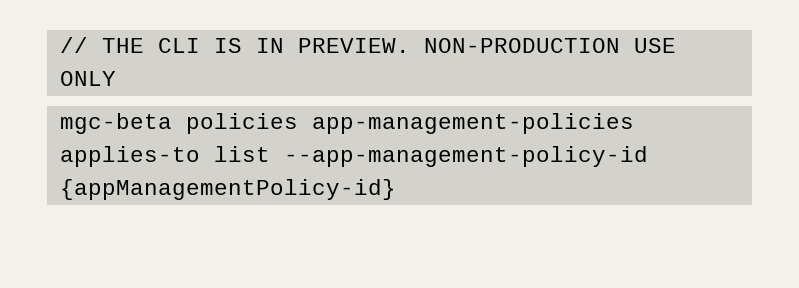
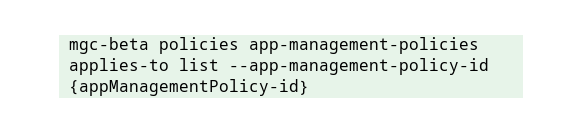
- // THE CLI IS IN PREVIEW. NON-PRODUCTION USE ONLY

